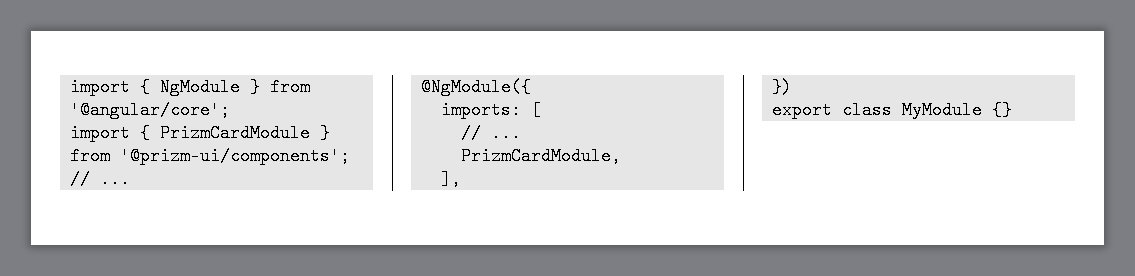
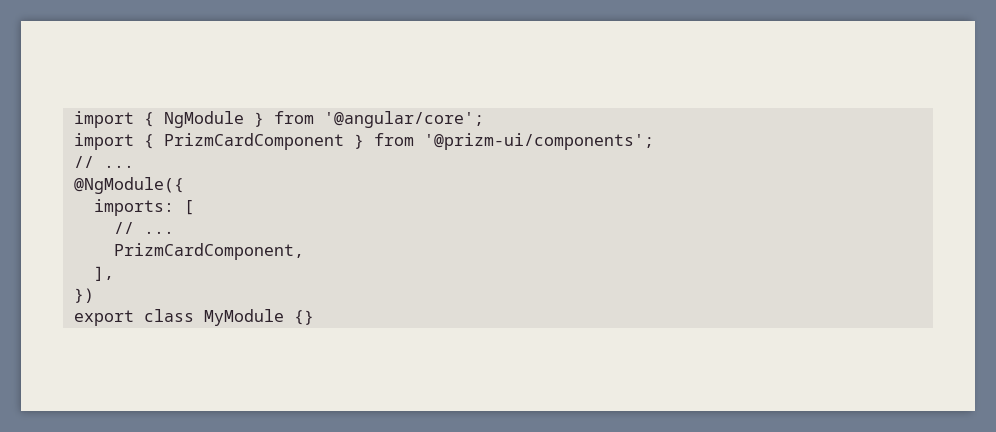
- import { PrizmCardModule } from '@prizm-ui/components';
+ import { PrizmCardComponent } from '@prizm-ui/components';
- PrizmCardModule,
+ PrizmCardComponent,

